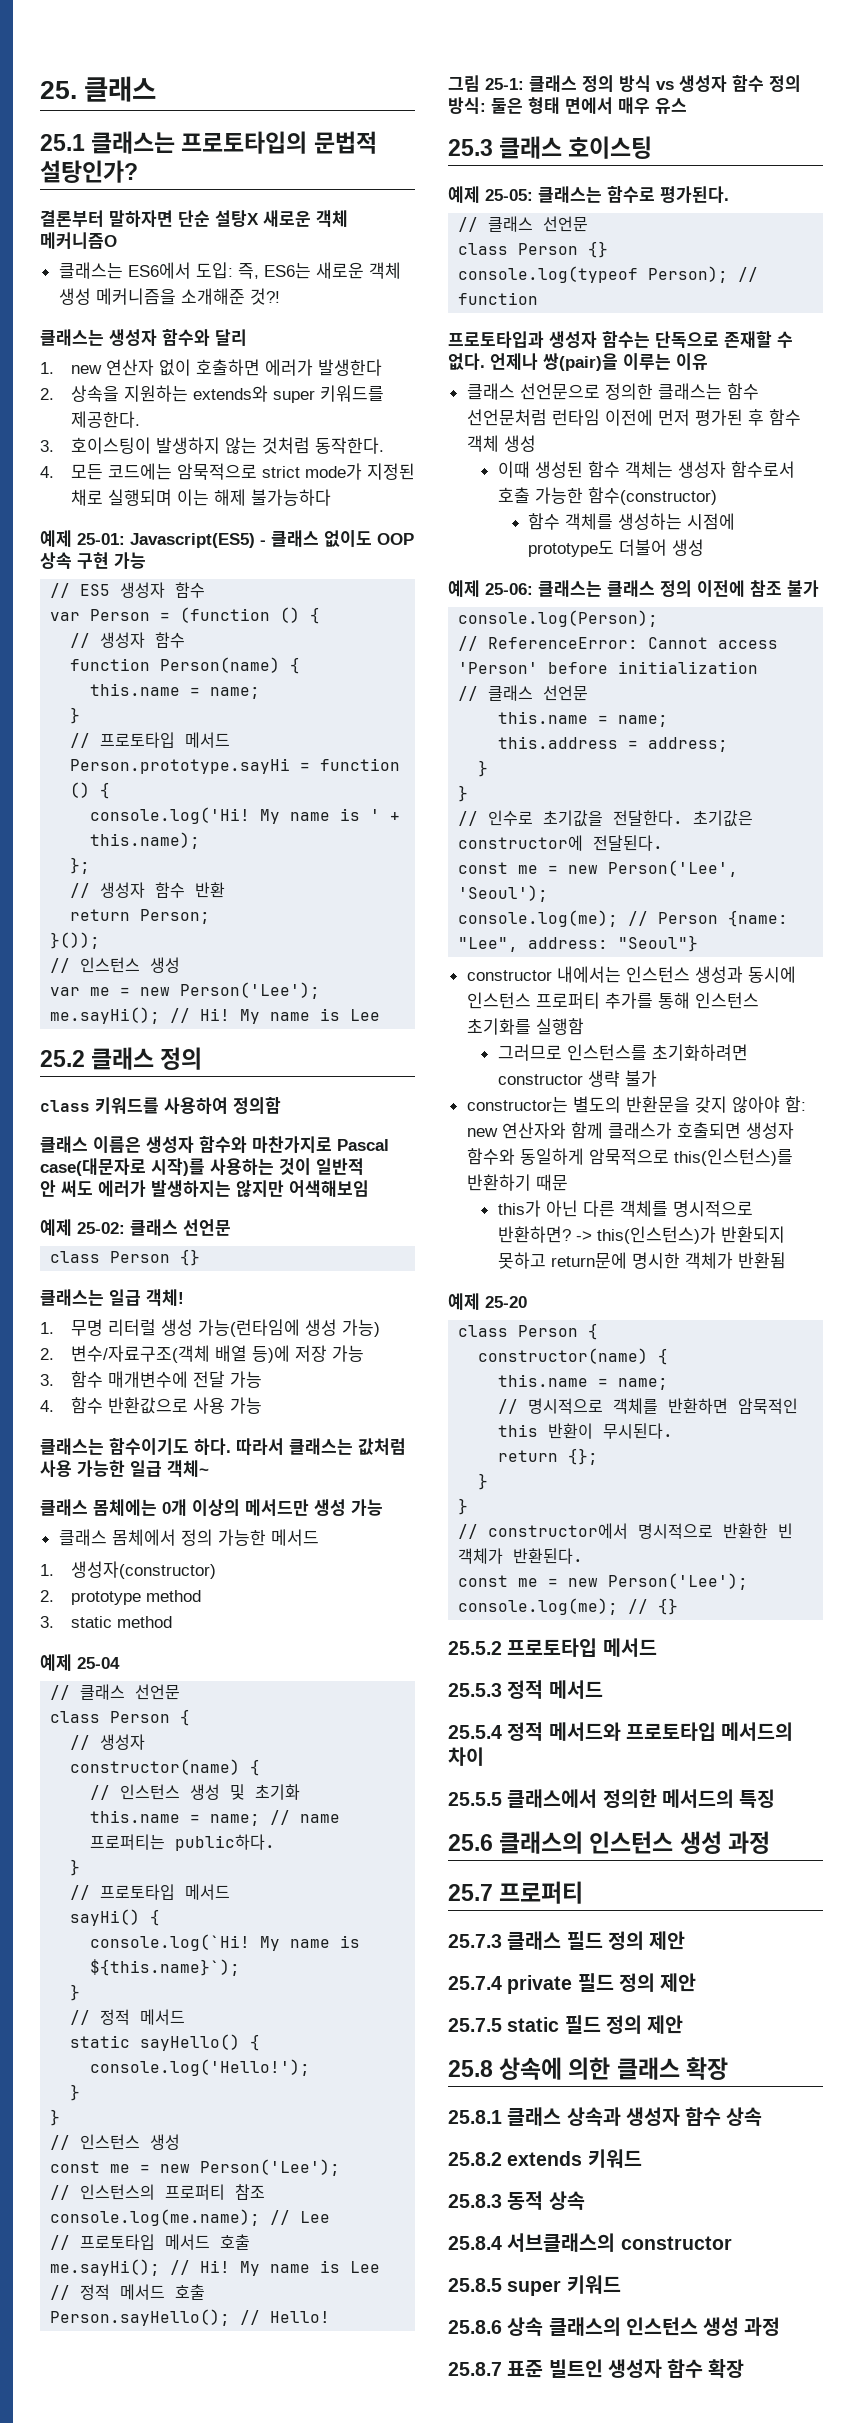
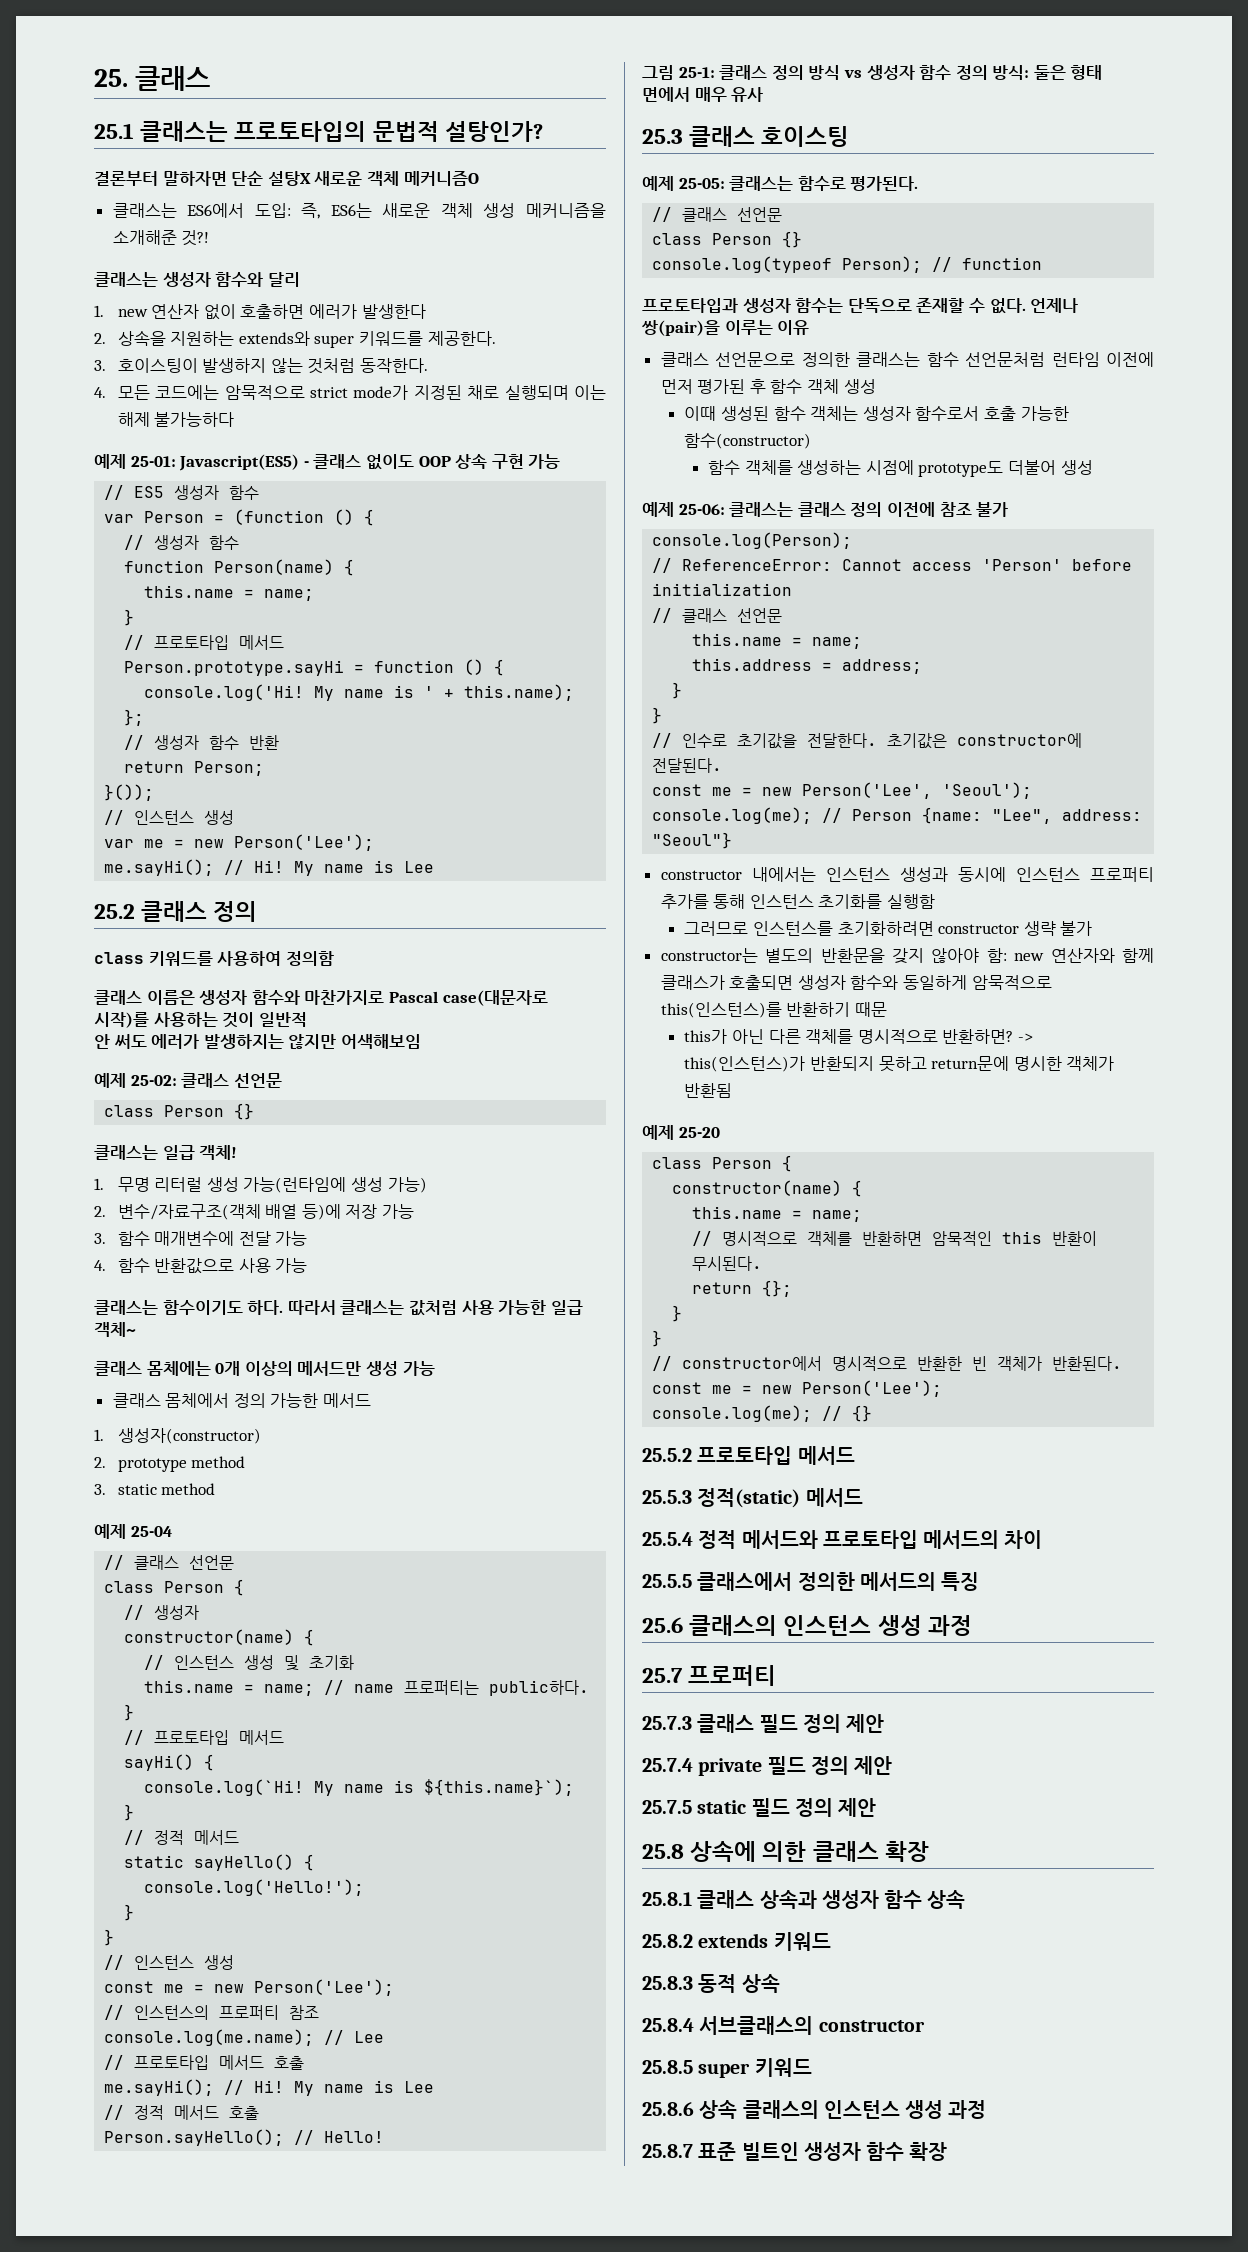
- 그림 25-1: 클래스 정의 방식 vs 생성자 함수 정의 방식: 둘은 형태 면에서 매우 유스
+ 그림 25-1: 클래스 정의 방식 vs 생성자 함수 정의 방식: 둘은 형태 면에서 매우 유사
- 25.5.3 정적 메서드
+ 25.5.3 정적(static) 메서드

